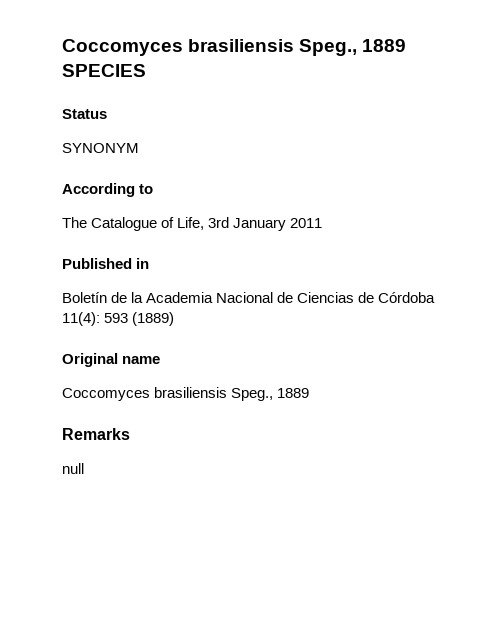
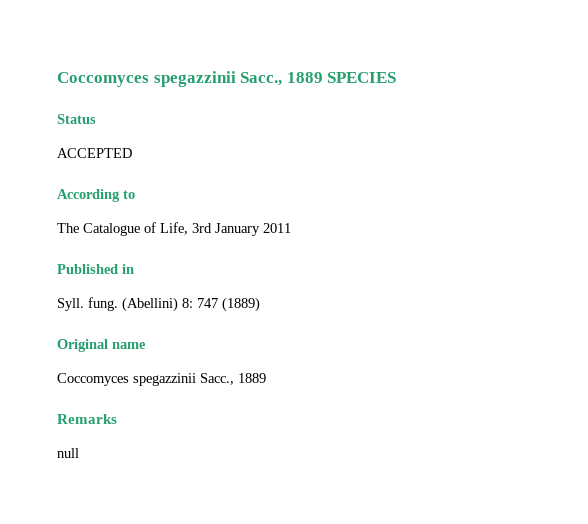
- Coccomyces brasiliensis Speg., 1889 SPECIES
+ Coccomyces spegazzinii Sacc., 1889 SPECIES
- SYNONYM
+ ACCEPTED
- Boletín de la Academia Nacional de Ciencias de Córdoba 11(4): 593 (1889)
+ Syll. fung. (Abellini) 8: 747 (1889)
  Original name
- Coccomyces brasiliensis Speg., 1889
+ Coccomyces spegazzinii Sacc., 1889

